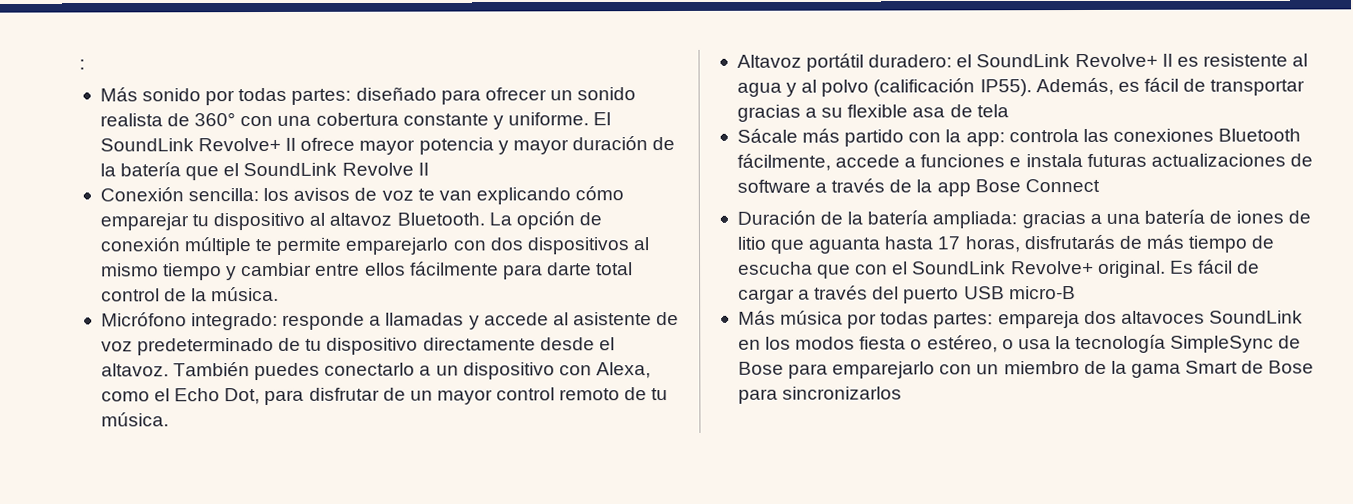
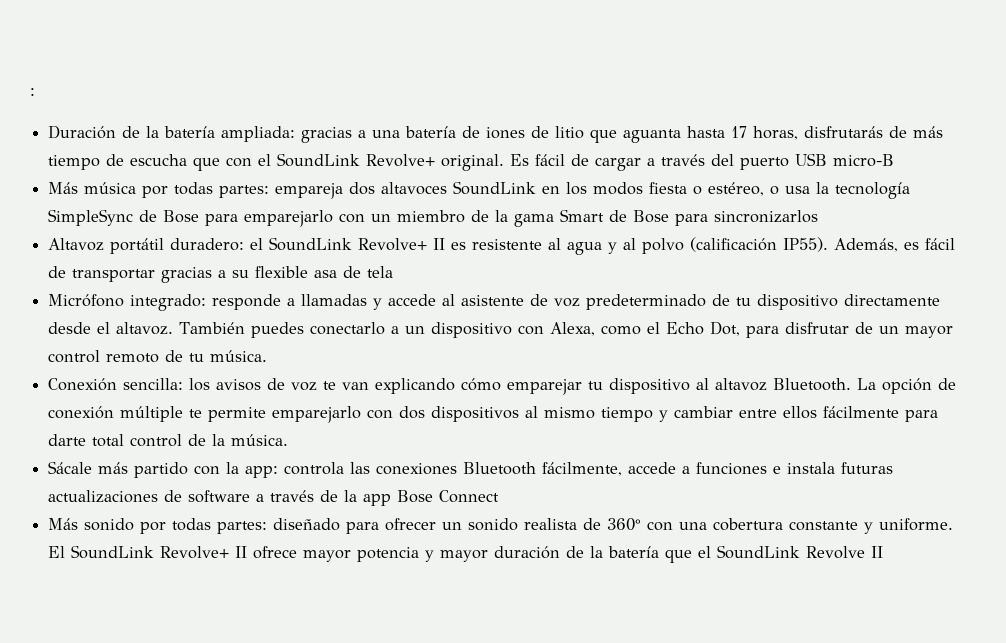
- Más sonido por todas partes: diseñado para ofrecer un sonido realista de 360° con una cobertura constante y uniforme. El SoundLink Revolve+ II ofrece mayor potencia y mayor duración de la batería que el SoundLink Revolve II
- Conexión sencilla: los avisos de voz te van explicando cómo emparejar tu dispositivo al altavoz Bluetooth. La opción de conexión múltiple te permite emparejarlo con dos dispositivos al mismo tiempo y cambiar entre ellos fácilmente para darte total control de la música.
- Micrófono integrado: responde a llamadas y accede al asistente de voz predeterminado de tu dispositivo directamente desde el altavoz. También puedes conectarlo a un dispositivo con Alexa, como el Echo Dot, para disfrutar de un mayor control remoto de tu música.
- Altavoz portátil duradero: el SoundLink Revolve+ II es resistente al agua y al polvo (calificación IP55). Además, es fácil de transportar gracias a su flexible asa de tela
- Sácale más partido con la app: controla las conexiones Bluetooth fácilmente, accede a funciones e instala futuras actualizaciones de software a través de la app Bose Connect
+ Altavoz portátil duradero: el SoundLink Revolve+ II es resistente al agua y al polvo (calificación IP55). Además, es fácil de transportar gracias a su flexible asa de tela
+ Micrófono integrado: responde a llamadas y accede al asistente de voz predeterminado de tu dispositivo directamente desde el altavoz. También puedes conectarlo a un dispositivo con Alexa, como el Echo Dot, para disfrutar de un mayor control remoto de tu música.
+ Conexión sencilla: los avisos de voz te van explicando cómo emparejar tu dispositivo al altavoz Bluetooth. La opción de conexión múltiple te permite emparejarlo con dos dispositivos al mismo tiempo y cambiar entre ellos fácilmente para darte total control de la música.
+ Sácale más partido con la app: controla las conexiones Bluetooth fácilmente, accede a funciones e instala futuras actualizaciones de software a través de la app Bose Connect
+ Más sonido por todas partes: diseñado para ofrecer un sonido realista de 360° con una cobertura constante y uniforme. El SoundLink Revolve+ II ofrece mayor potencia y mayor duración de la batería que el SoundLink Revolve II

